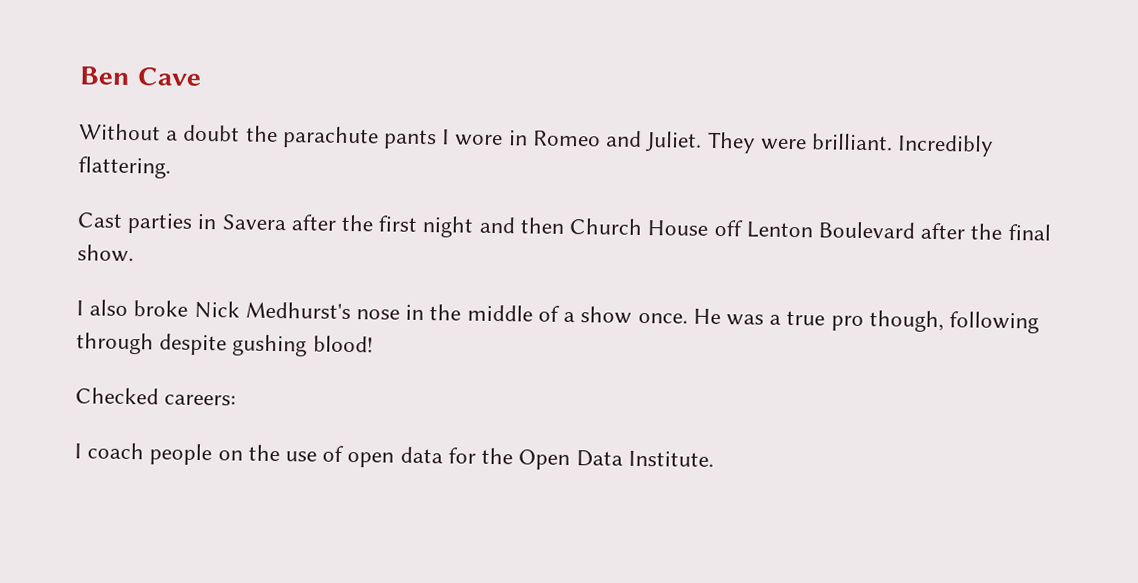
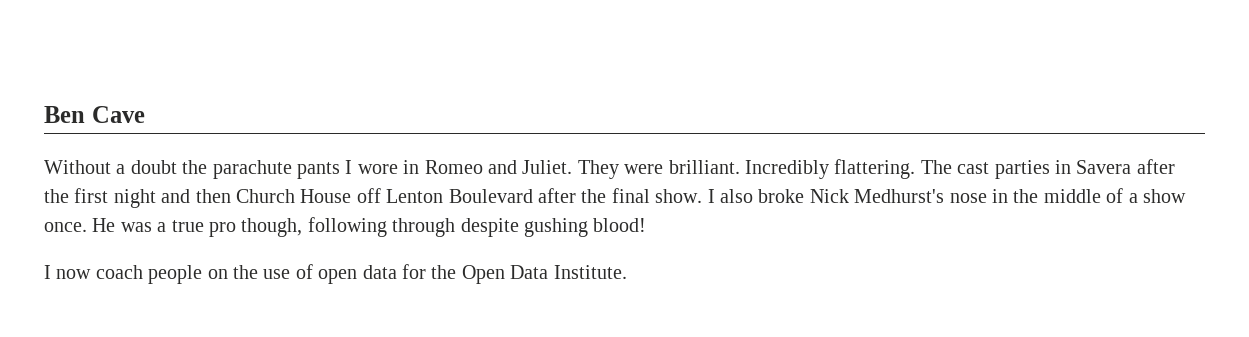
- Incredibly flattering.
- Cast parties in Savera after the first night and then Church House off Lenton Boulevard after the final show.
- I also broke Nick Medhurst's nose in the middle of a show once.
+ Incredibly flattering. The cast parties in Savera after the first night and then Church House off Lenton Boulevard after the final show. I also broke Nick Medhurst's nose in the middle of a show once.
- Checked careers:
- I coach people on the use of open data for the Open Data Institute.
+ I now coach people on the use of open data for the Open Data Institute.

